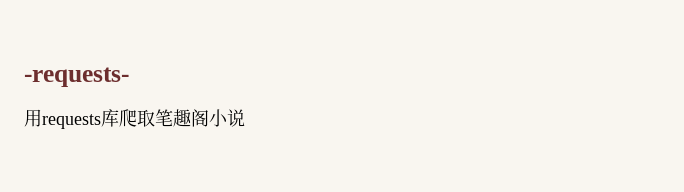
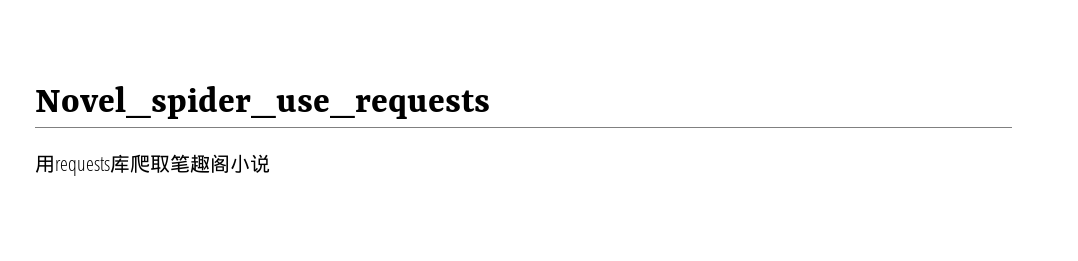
- -requests-
+ Novel_spider_use_requests

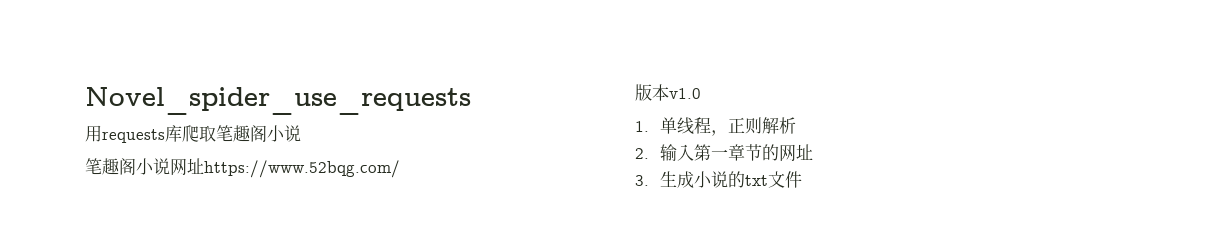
+ 笔趣阁小说网址https://www.52bqg.com/
+ 版本v1.0
+ 1.单线程，正则解析
+ 2.输入第一章节的网址
+ 3.生成小说的txt文件

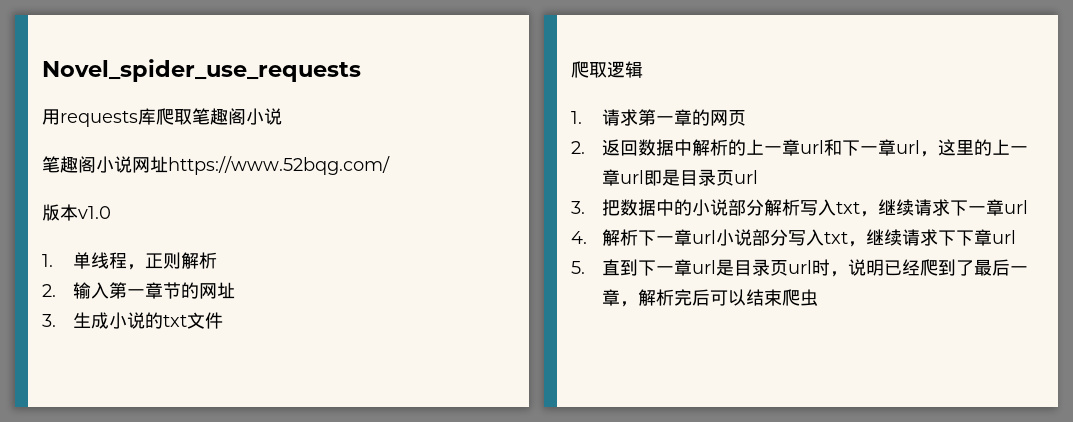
+ 爬取逻辑
+ 1.请求第一章的网页
+ 2.返回数据中解析的上一章url和下一章url，这里的上一章url即是目录页url
+ 3.把数据中的小说部分解析写入txt，继续请求下一章url
+ 4.解析下一章url小说部分写入txt，继续请求下下章url
+ 5.直到下一章url是目录页url时，说明已经爬到了最后一章，解析完后可以结束爬虫

